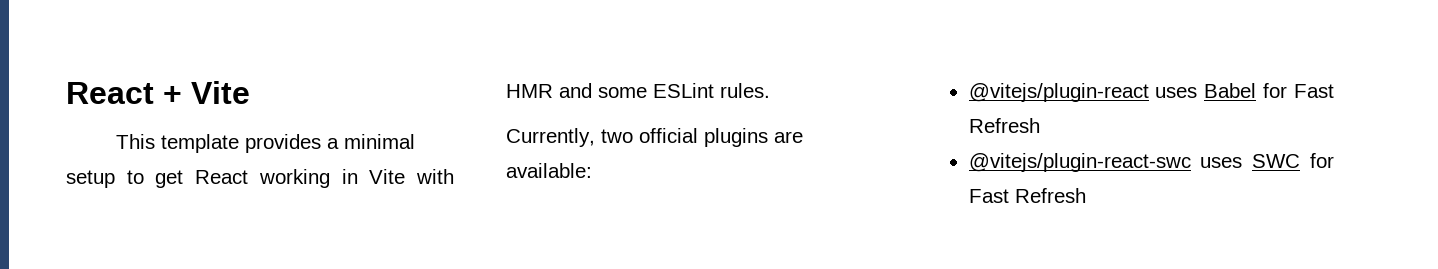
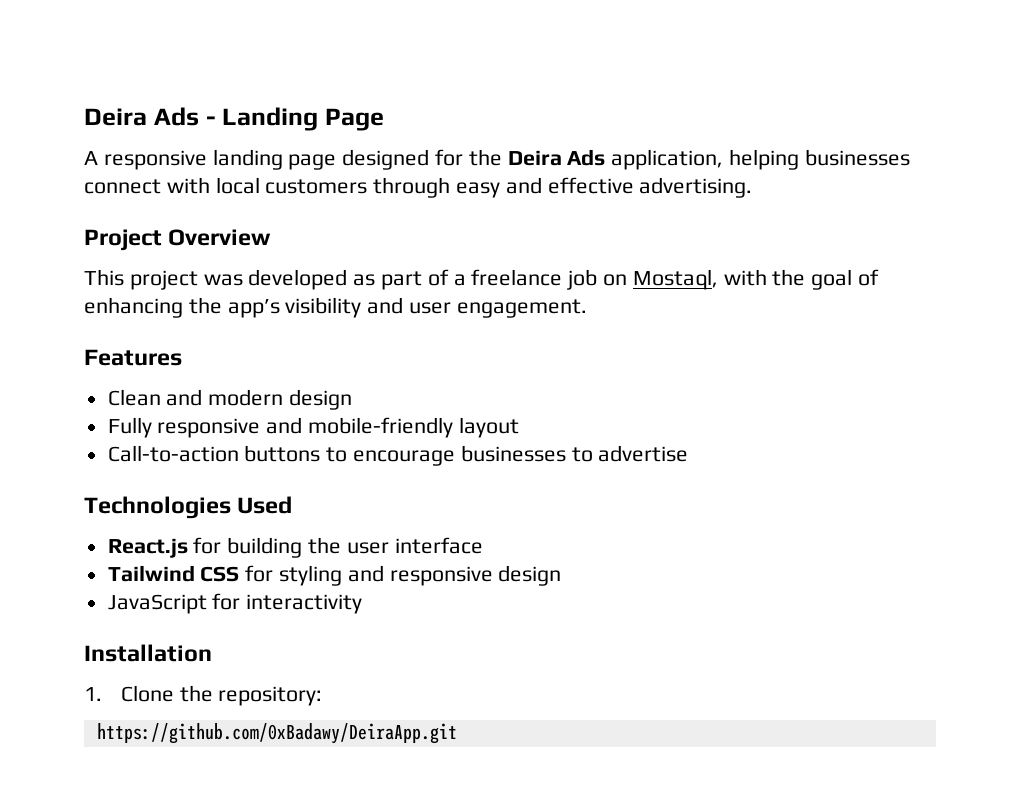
- React + Vite
- This template provides a minimal setup to get React working in Vite with HMR and some ESLint rules.
- Currently, two official plugins are available:
- @vitejs/plugin-react uses Babel for Fast Refresh
- @vitejs/plugin-react-swc uses SWC for Fast Refresh
+ Deira Ads - Landing Page
+ A responsive landing page designed for the Deira Ads application, helping businesses connect with local customers through easy and effective advertising.
+ Project Overview
+ This project was developed as part of a freelance job on Mostaql, with the goal of enhancing the app’s visibility and user engagement.
+ Features
+ Clean and modern design
+ Fully responsive and mobile-friendly layout
+ Call-to-action buttons to encourage businesses to advertise
+ Technologies Used
+ React.js for building the user interface
+ Tailwind CSS for styling and responsive design
+ JavaScript for interactivity
+ Installation
+ 1. Clone the repository:
+ https://github.com/0xBadawy/DeiraApp.git

